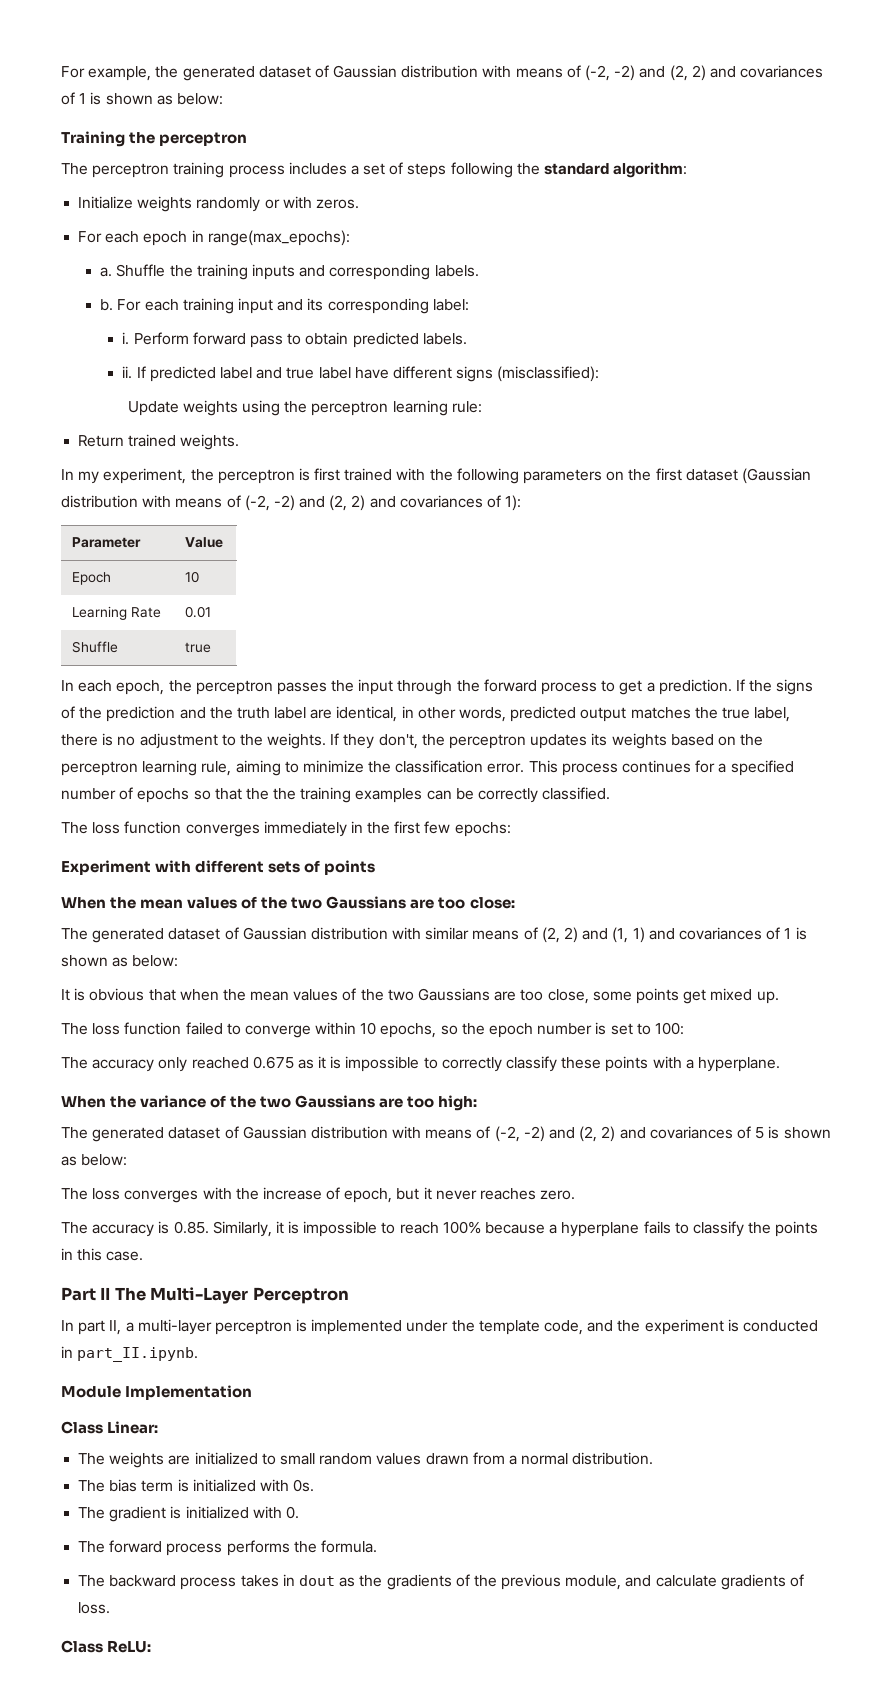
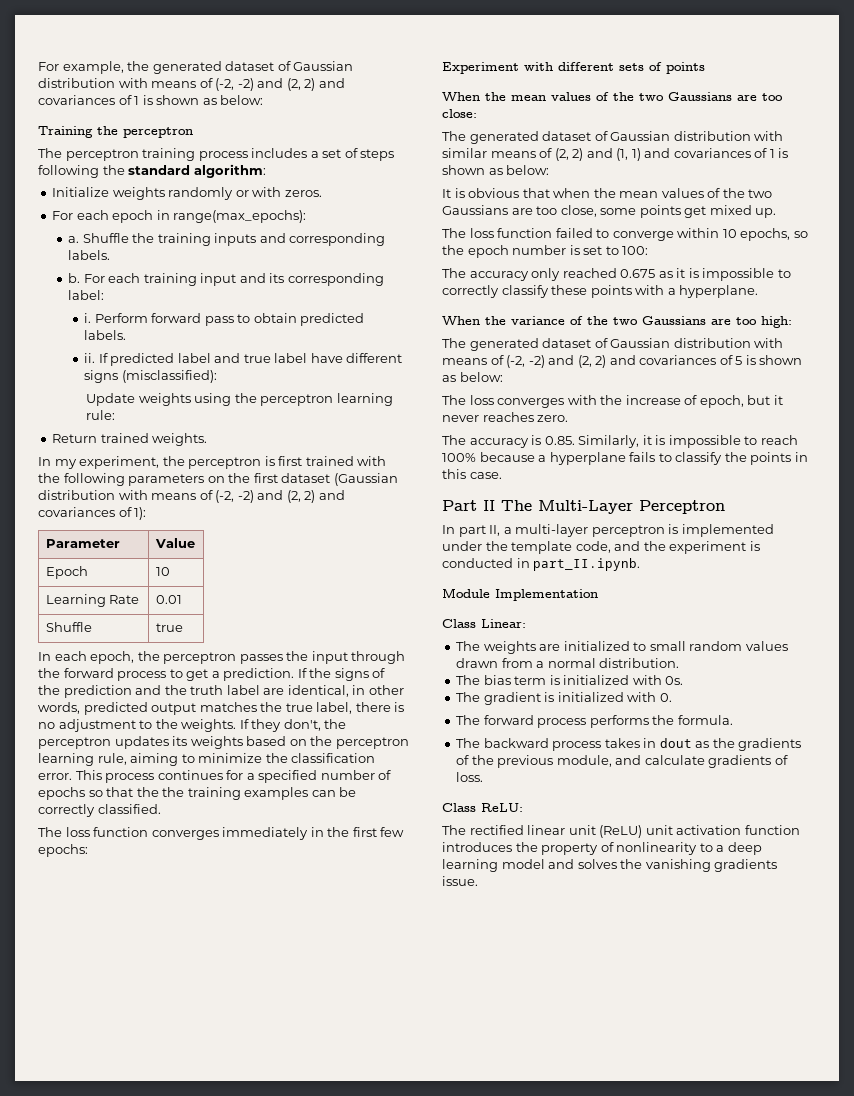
+ The rectified linear unit (ReLU) unit activation function introduces the property of nonlinearity to a deep learning model and solves the vanishing gradients issue.

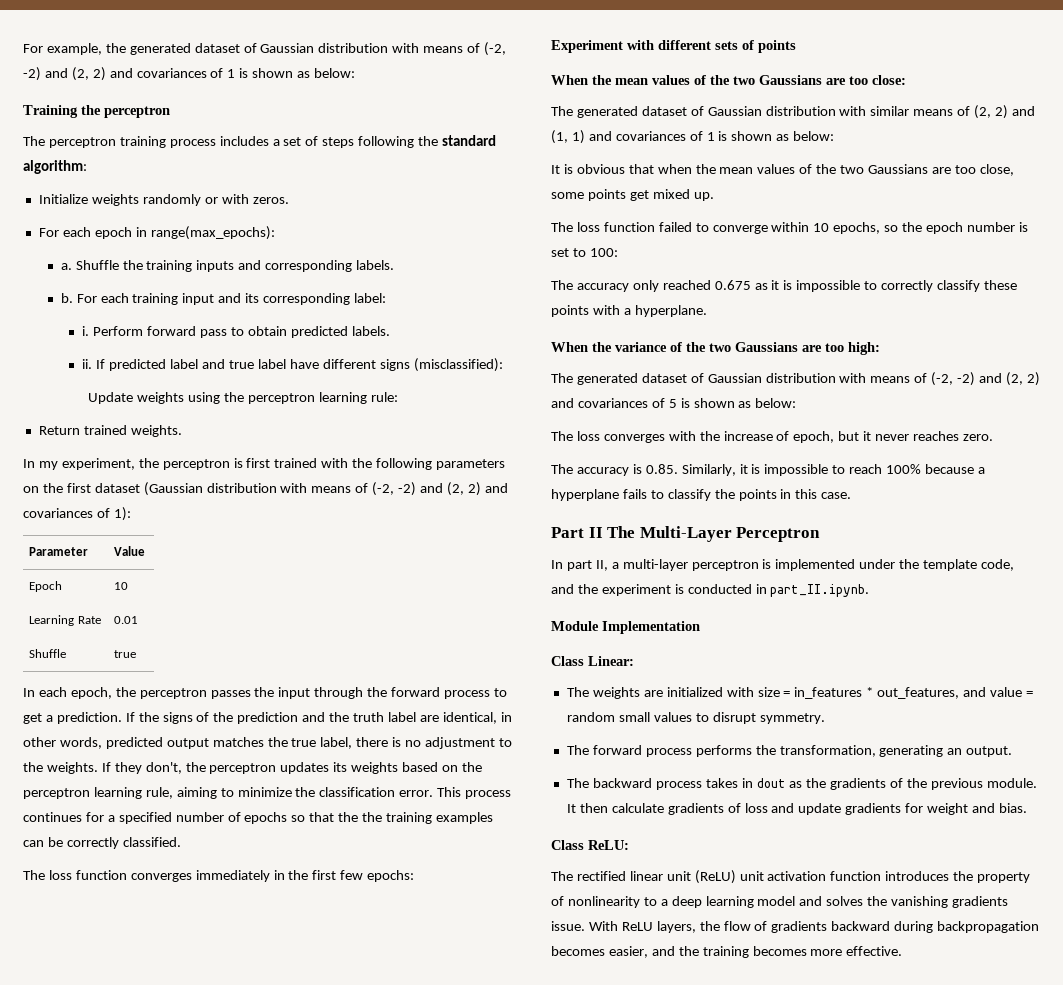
- The weights are initialized to small random values drawn from a normal distribution.
- The bias term is initialized with 0s.
- The gradient is initialized with 0.
+ The weights are initialized with size = in_features * out_features, and value = random small values to disrupt symmetry.
- The forward process performs the formula.
+ The forward process performs the transformation, generating an output.
- The backward process takes in dout as the gradients of the previous module, and calculate gradients of loss.
+ The backward process takes in dout as the gradients of the previous module. It then calculate gradients of loss and update gradients for weight and bias.
+ With ReLU layers, the flow of gradients backward during backpropagation becomes easier, and the training becomes more effective.

